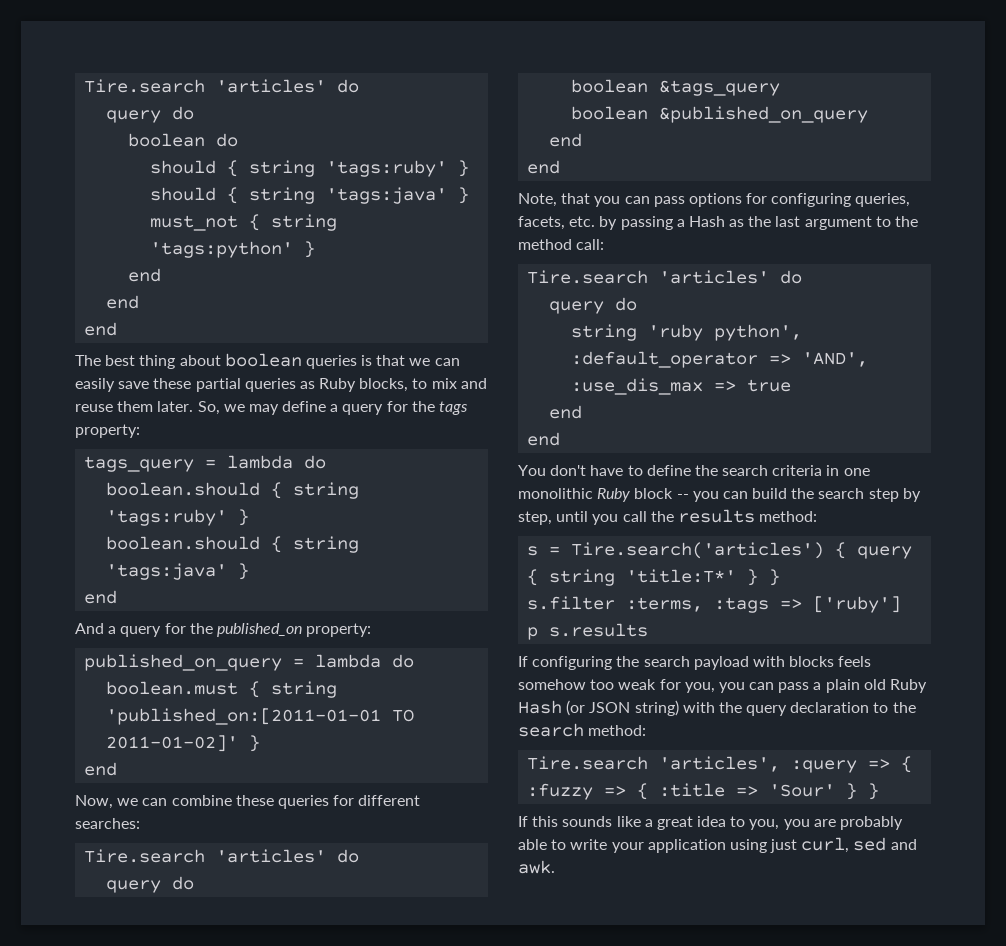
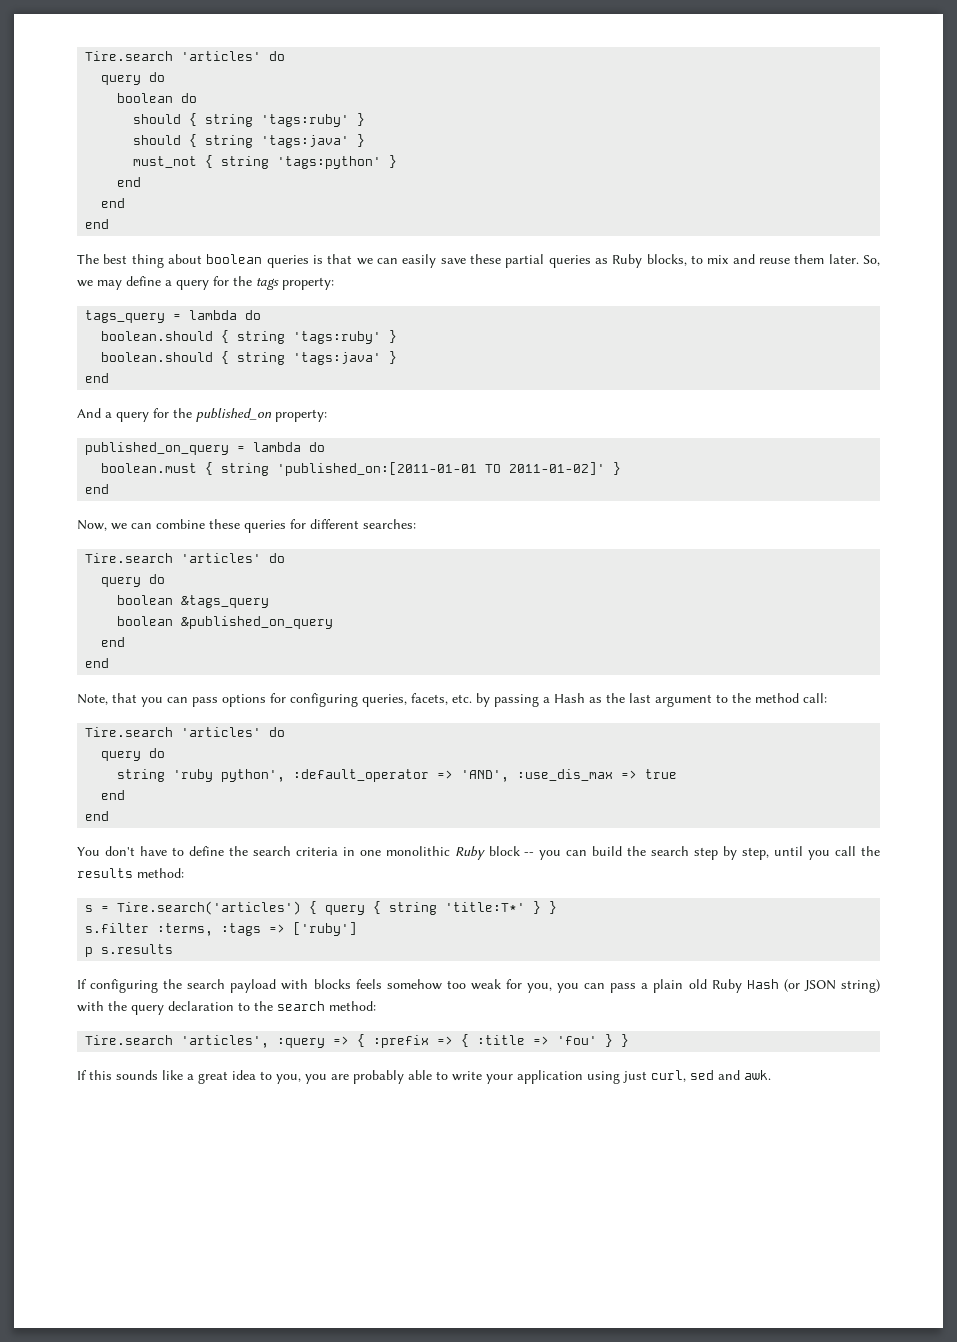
- Tire.search 'articles', :query => { :fuzzy => { :title => 'Sour' } }
+ Tire.search 'articles', :query => { :prefix => { :title => 'fou' } }

